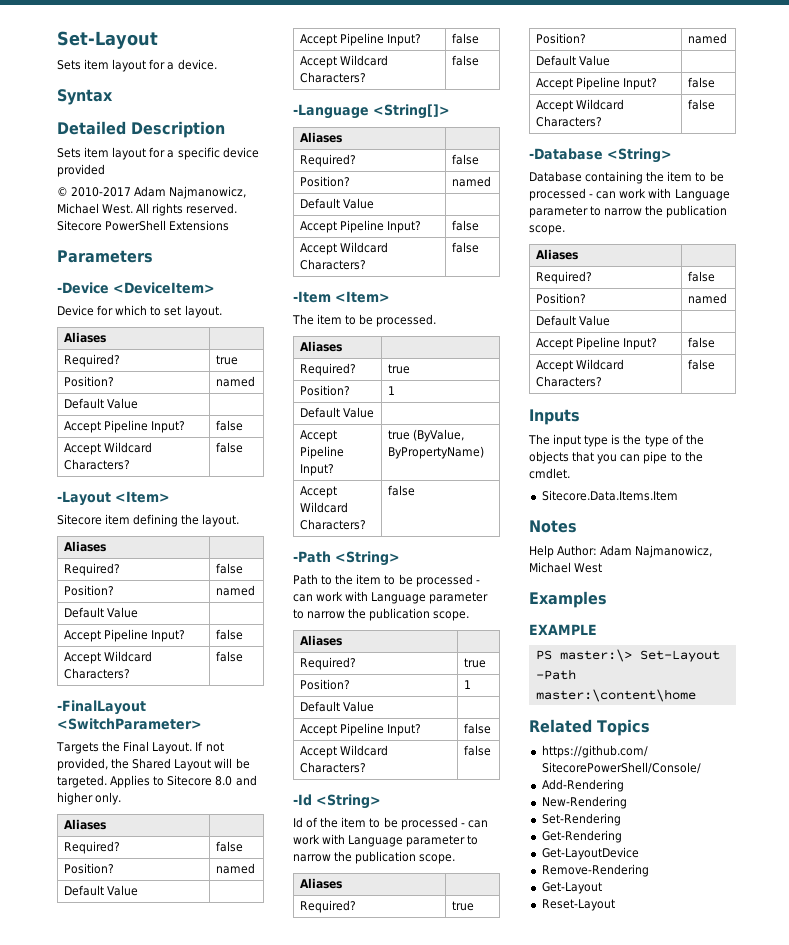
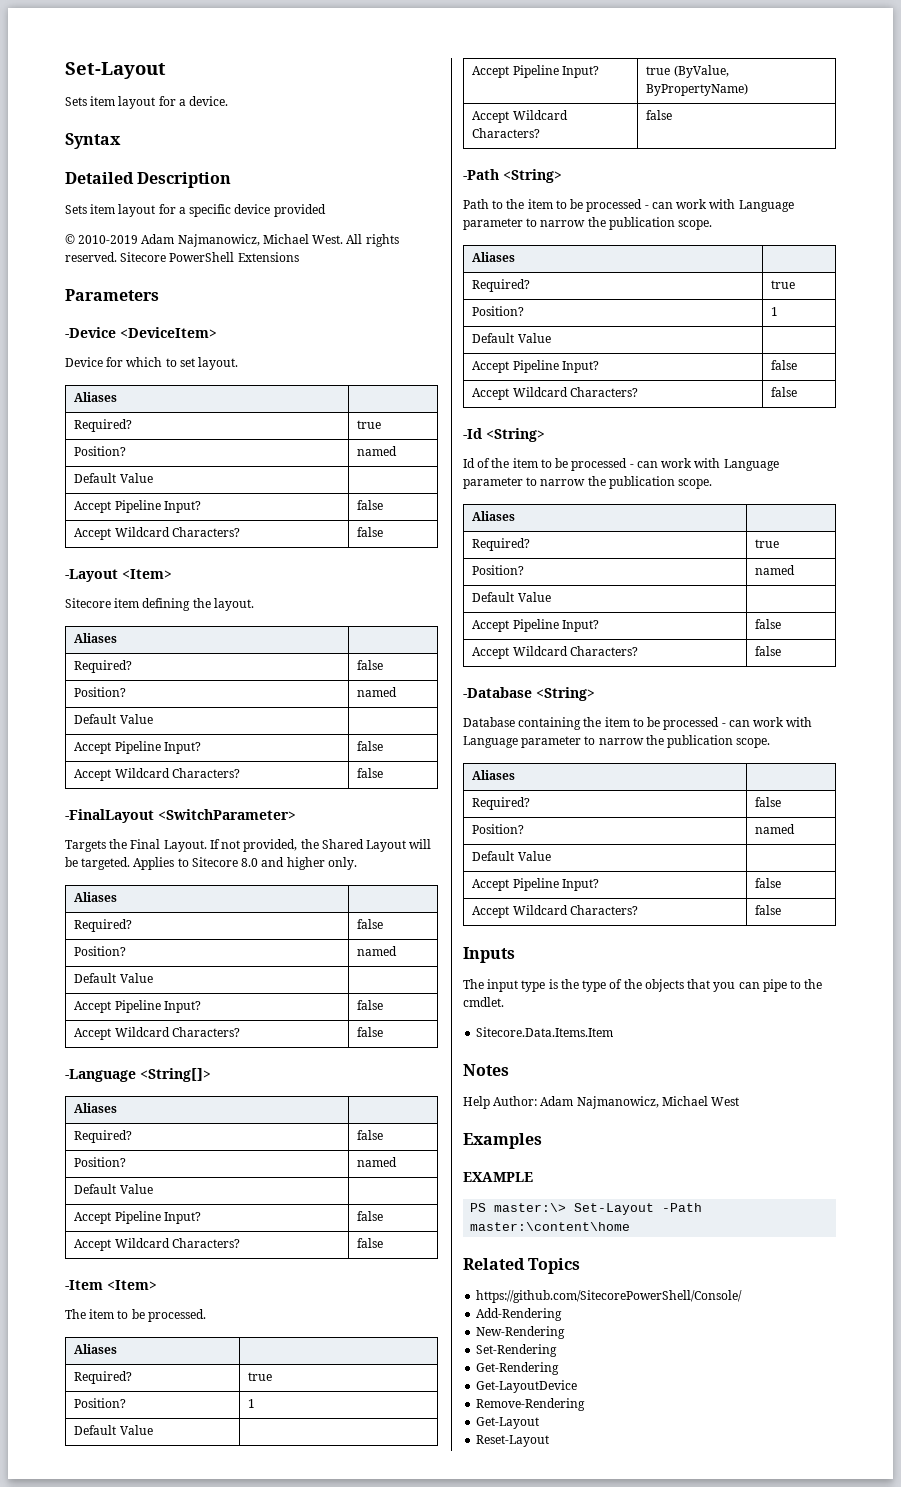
- © 2010-2017 Adam Najmanowicz, Michael West.
+ © 2010-2019 Adam Najmanowicz, Michael West.

